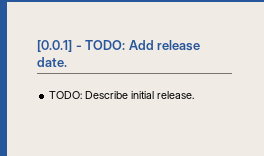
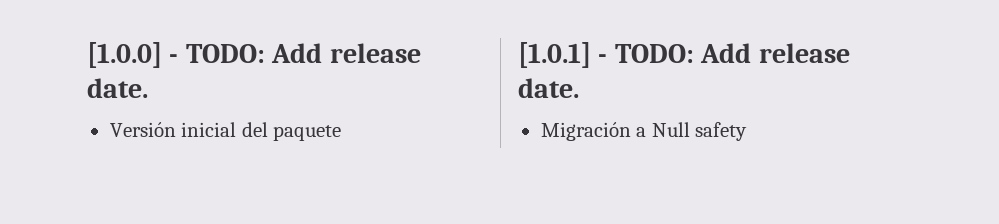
- [0.0.1] - TODO: Add release date.
- TODO: Describe initial release.
+ [1.0.0] - TODO: Add release date.
+ Versión inicial del paquete
+ [1.0.1] - TODO: Add release date.
+ Migración a Null safety

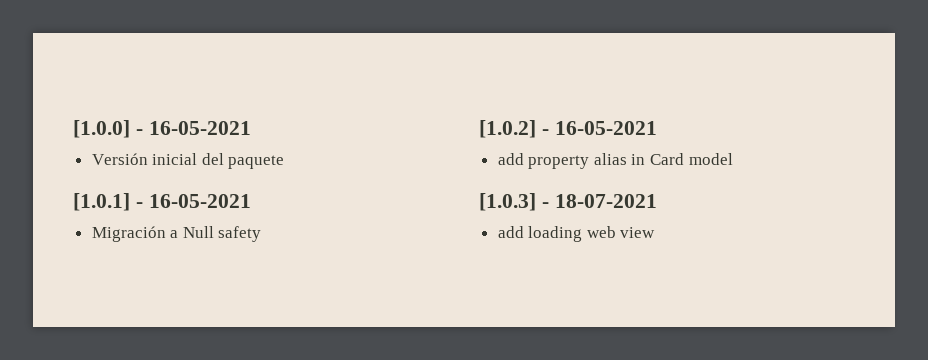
- [1.0.0] - TODO: Add release date.
+ [1.0.0] - 16-05-2021
- [1.0.1] - TODO: Add release date.
+ [1.0.1] - 16-05-2021
+ [1.0.2] - 16-05-2021
+ add property alias in Card model
+ [1.0.3] - 18-07-2021
+ add loading web view

